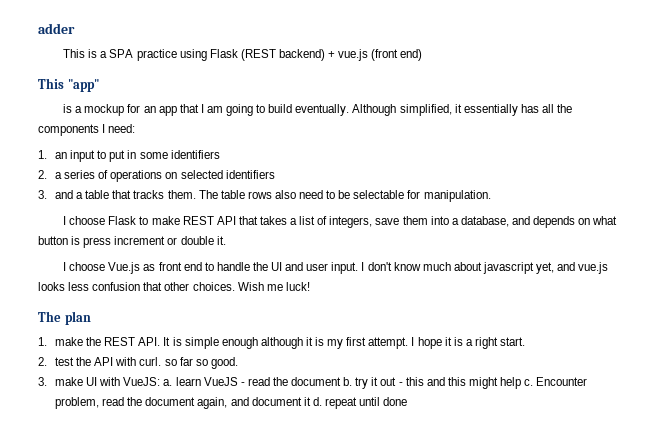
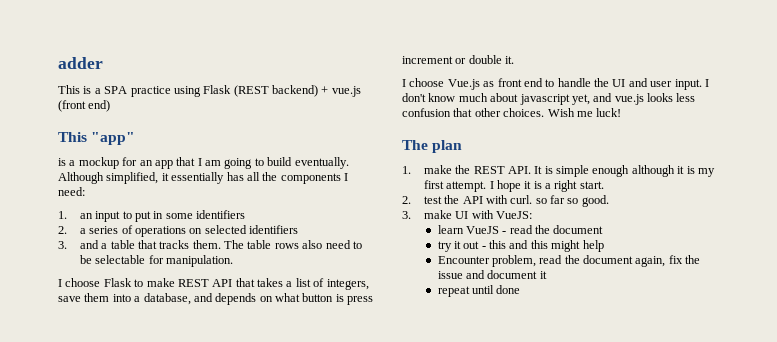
- 3. make UI with VueJS: a. learn VueJS - read the document b. try it out - this and this might help c. Encounter problem, read the document again, and document it d. repeat until done
+ 3. make UI with VueJS:
+ learn VueJS - read the document
+ try it out - this and this might help
+ Encounter problem, read the document again, fix the issue and document it
+ repeat until done

